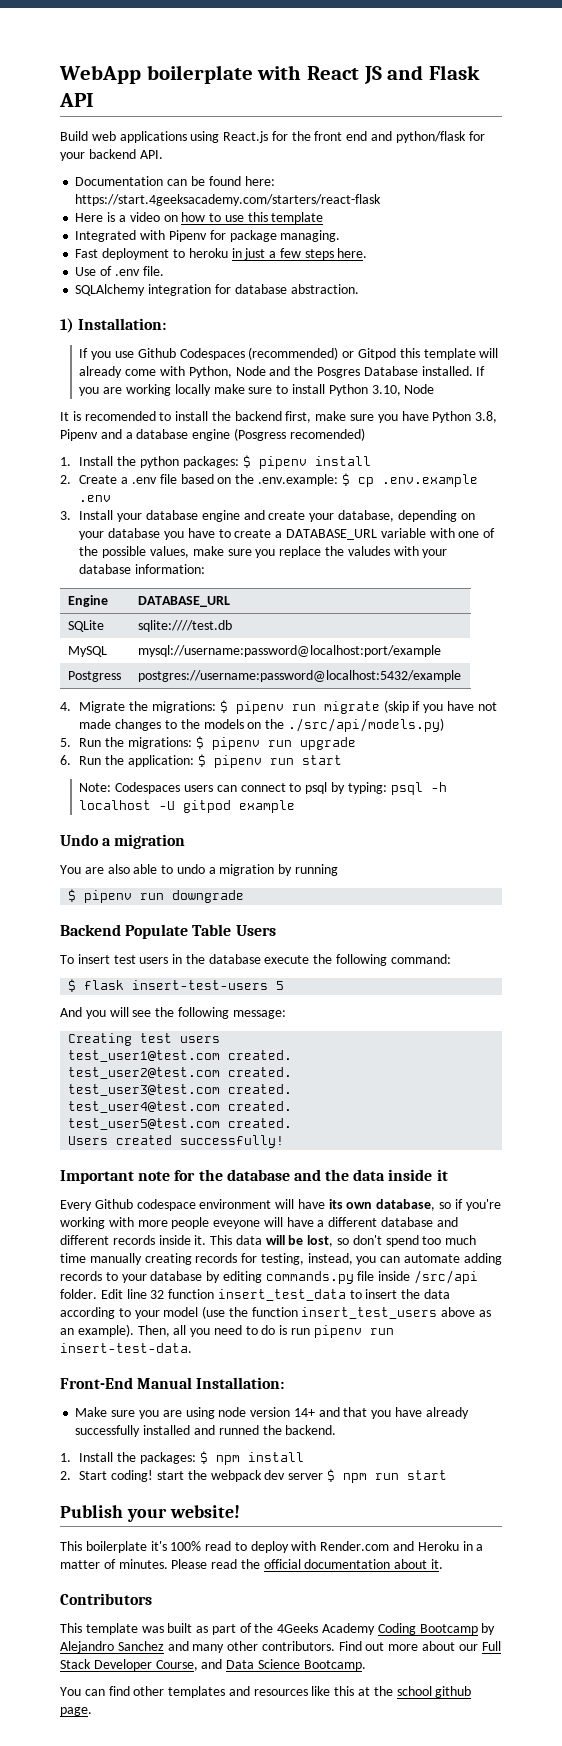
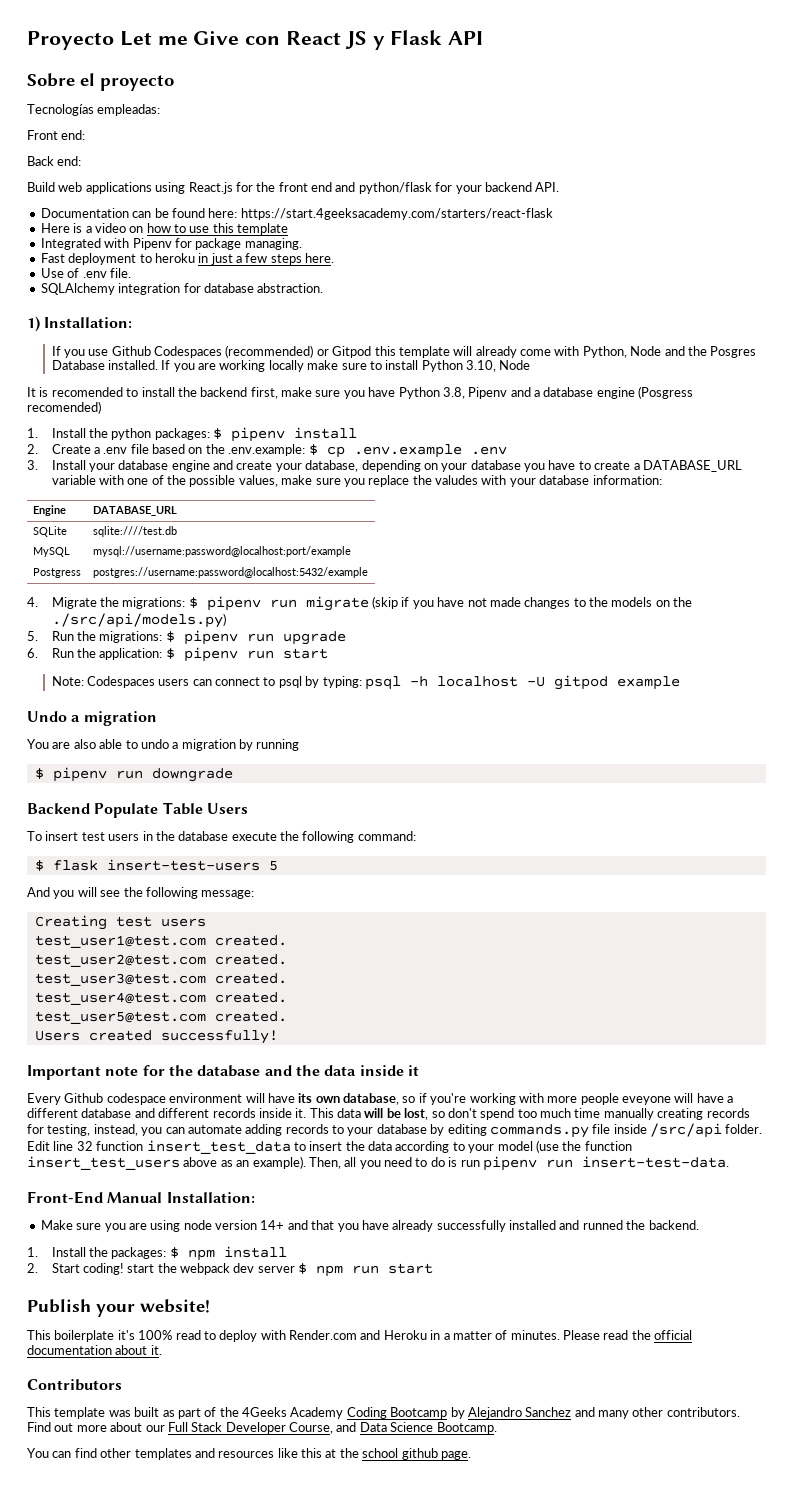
- WebApp boilerplate with React JS and Flask API
+ Proyecto Let me Give con React JS y Flask API
+ Sobre el proyecto
+ Tecnologías empleadas:
+ Front end:
+ Back end:

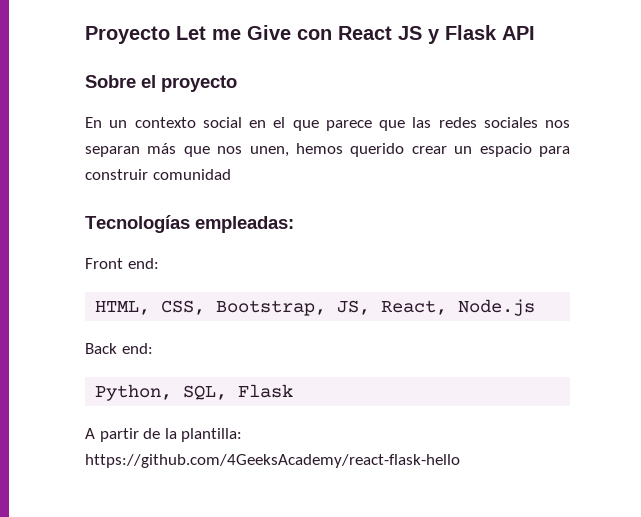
+ En un contexto social en el que parece que las redes sociales nos separan más que nos unen, hemos querido crear un espacio para construir comunidad
  Tecnologías empleadas:
  Front end:
+ HTML, CSS, Bootstrap, JS, React, Node.js
  Back end:
- Build web applications using React.js for the front end and python/flask for your backend API.
- Documentation can be found here: https://start.4geeksacademy.com/starters/react-flask
- Here is a video on how to use this template
- Integrated with Pipenv for package managing.
- Fast deployment to heroku in just a few steps here.
- Use of .env file.
- SQLAlchemy integration for database abstraction.
- 1) Installation:
- If you use Github Codespaces (recommended) or Gitpod this template will already come with Python, Node and the Posgres Database installed. If you are working locally make sure to install Python 3.10, Node
- It is recomended to install the backend first, make sure you have Python 3.8, Pipenv and a database engine (Posgress recomended)
- 1. Install the python packages: $ pipenv install
- 2. Create a .env file based on the .env.example: $ cp .env.example .env
- 3. Install your database engine and create your database, depending on your database you have to create a DATABASE_URL variable with one of the possible values, make sure you replace the valudes with your database information:
- Engine | DATABASE_URL
- SQLite | sqlite:////test.db
- MySQL | mysql://username:password@localhost:port/example
- Postgress | postgres://username:password@localhost:5432/example
- 4. Migrate the migrations: $ pipenv run migrate (skip if you have not made changes to the models on the ./src/api/models.py)
- 5. Run the migrations: $ pipenv run upgrade
- 6. Run the application: $ pipenv run start
- Note: Codespaces users can connect to psql by typing: psql -h localhost -U gitpod example
- Undo a migration
- You are also able to undo a migration by running
- $ pipenv run downgrade
- Backend Populate Table Users
- To insert test users in the database execute the following command:
- $ flask insert-test-users 5
- And you will see the following message:
- Creating test users
- test_user1@test.com created.
- test_user2@test.com created.
- test_user3@test.com created.
- test_user4@test.com created.
- test_user5@test.com created.
- Users created successfully!
- Important note for the database and the data inside it
- Every Github codespace environment will have its own database, so if you're working with more people eveyone will have a different database and different records inside it. This data will be lost, so don't spend too much time manually creating records for testing, instead, you can automate adding records to your database by editing commands.py file inside /src/api folder. Edit line 32 function insert_test_data to insert the data according to your model (use the function insert_test_users above as an example). Then, all you need to do is run pipenv run insert-test-data.
- Front-End Manual Installation:
- Make sure you are using node version 14+ and that you have already successfully installed and runned the backend.
- 1. Install the packages: $ npm install
- 2. Start coding! start the webpack dev server $ npm run start
- Publish your website!
- This boilerplate it's 100% read to deploy with Render.com and Heroku in a matter of minutes. Please read the official documentation about it.
- Contributors
- This template was built as part of the 4Geeks Academy Coding Bootcamp by Alejandro Sanchez and many other contributors. Find out more about our Full Stack Developer Course, and Data Science Bootcamp.
- You can find other templates and resources like this at the school github page.
+ Python, SQL, Flask
+ A partir de la plantilla: https://github.com/4GeeksAcademy/react-flask-hello

